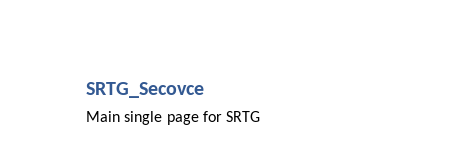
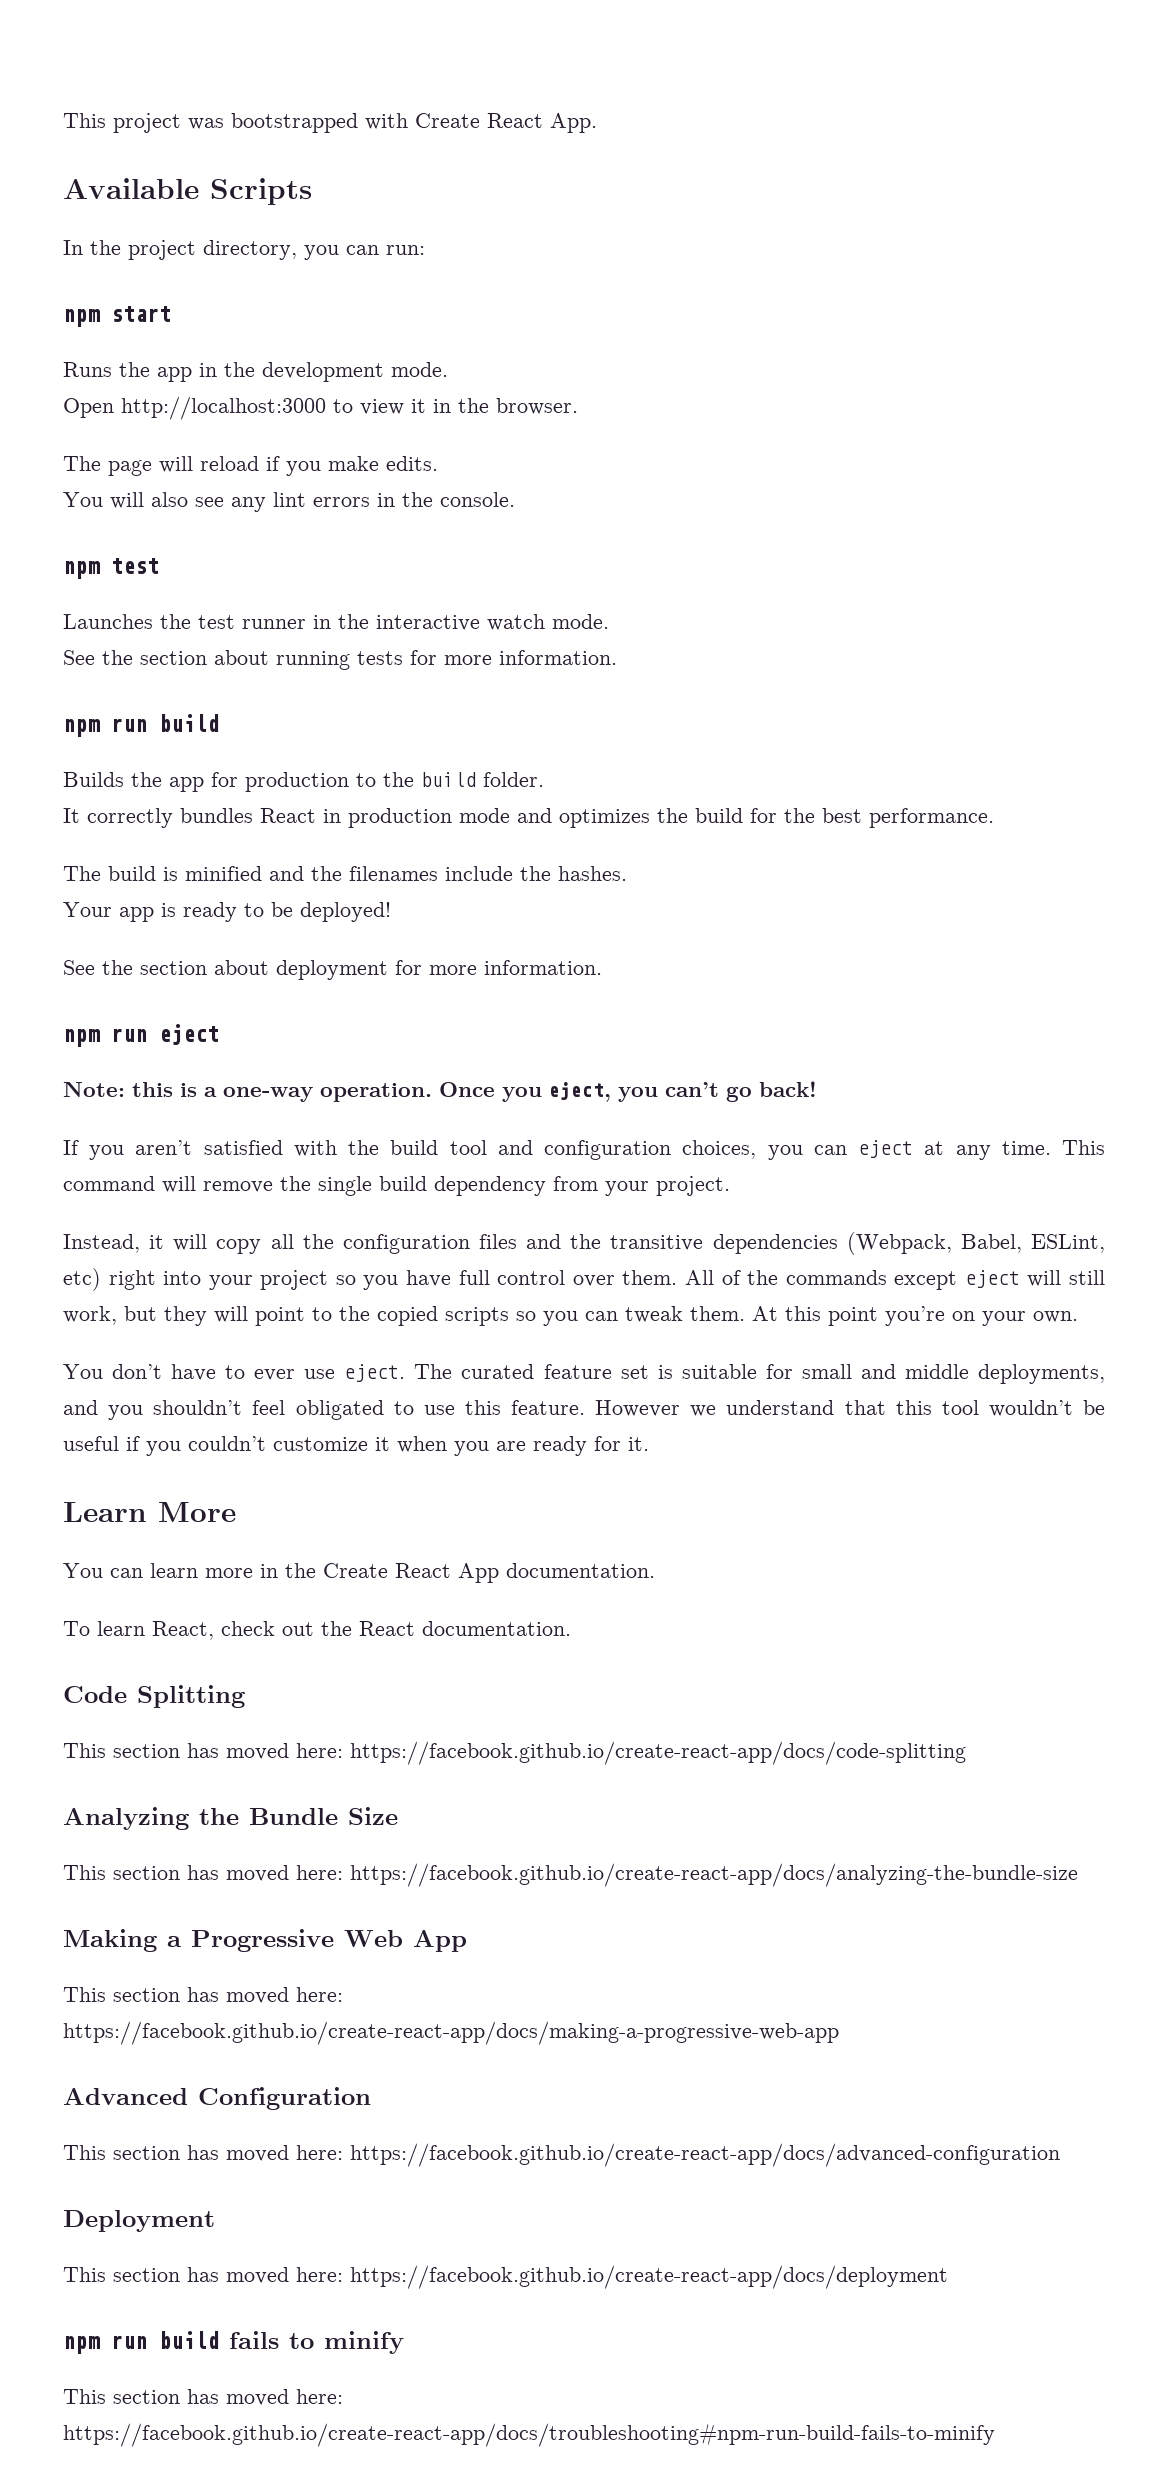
- SRTG_Secovce
- Main single page for SRTG
+ This project was bootstrapped with Create React App.
+ Available Scripts
+ In the project directory, you can run:
+ npm start
+ Runs the app in the development mode.
+ Open http://localhost:3000 to view it in the browser.
+ The page will reload if you make edits.
+ You will also see any lint errors in the console.
+ npm test
+ Launches the test runner in the interactive watch mode.
+ See the section about running tests for more information.
+ npm run build
+ Builds the app for production to the build folder.
+ It correctly bundles React in production mode and optimizes the build for the best performance.
+ The build is minified and the filenames include the hashes.
+ Your app is ready to be deployed!
+ See the section about deployment for more information.
+ npm run eject
+ Note: this is a one-way operation. Once you eject, you can’t go back!
+ If you aren’t satisfied with the build tool and configuration choices, you can eject at any time. This command will remove the single build dependency from your project.
+ Instead, it will copy all the configuration files and the transitive dependencies (Webpack, Babel, ESLint, etc) right into your project so you have full control over them. All of the commands except eject will still work, but they will point to the copied scripts so you can tweak them. At this point you’re on your own.
+ You don’t have to ever use eject. The curated feature set is suitable for small and middle deployments, and you shouldn’t feel obligated to use this feature. However we understand that this tool wouldn’t be useful if you couldn’t customize it when you are ready for it.
+ Learn More
+ You can learn more in the Create React App documentation.
+ To learn React, check out the React documentation.
+ Code Splitting
+ This section has moved here: https://facebook.github.io/create-react-app/docs/code-splitting
+ Analyzing the Bundle Size
+ This section has moved here: https://facebook.github.io/create-react-app/docs/analyzing-the-bundle-size
+ Making a Progressive Web App
+ This section has moved here: https://facebook.github.io/create-react-app/docs/making-a-progressive-web-app
+ Advanced Configuration
+ This section has moved here: https://facebook.github.io/create-react-app/docs/advanced-configuration
+ Deployment
+ This section has moved here: https://facebook.github.io/create-react-app/docs/deployment
+ npm run build fails to minify
+ This section has moved here: https://facebook.github.io/create-react-app/docs/troubleshooting#npm-run-build-fails-to-minify

